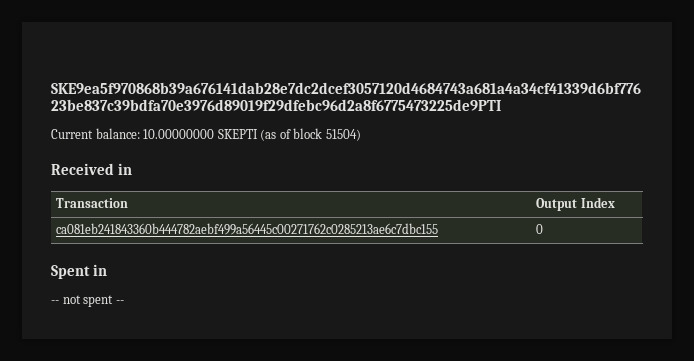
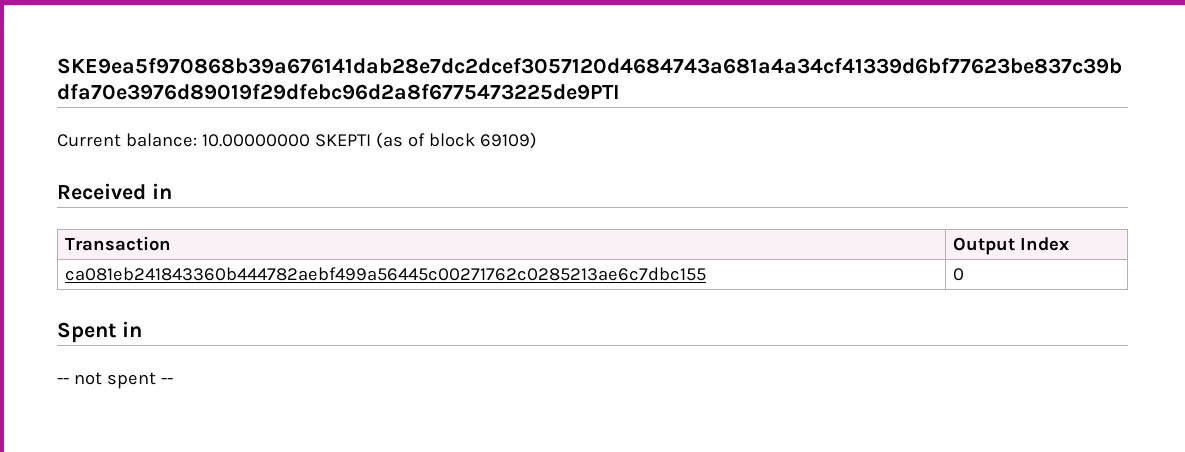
- Current balance: 10.00000000 SKEPTI (as of block 51504)
+ Current balance: 10.00000000 SKEPTI (as of block 69109)

